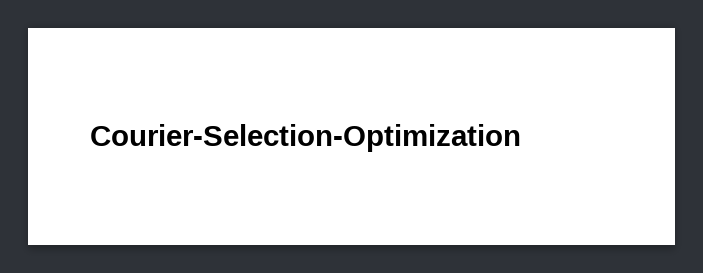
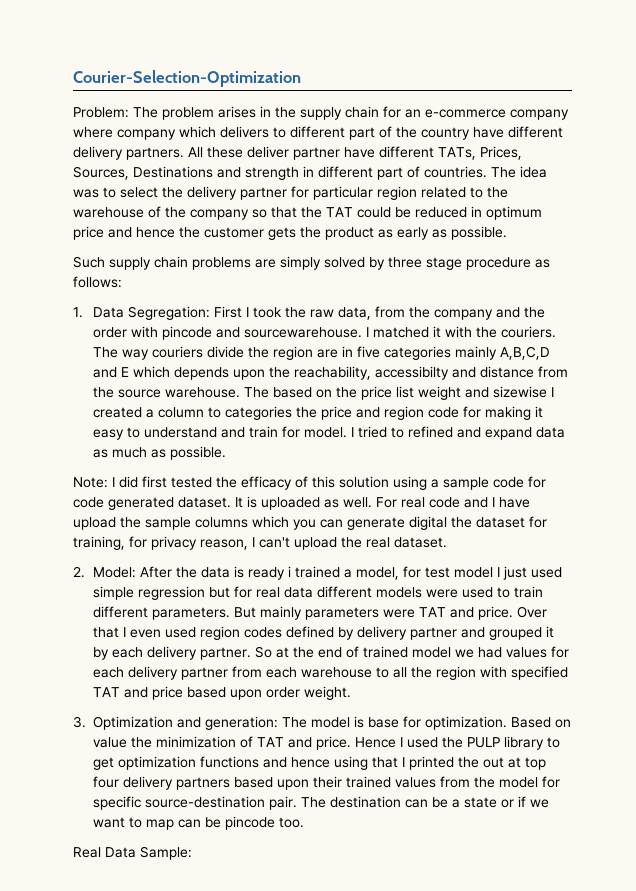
+ Problem: The problem arises in the supply chain for an e-commerce company where company which delivers to different part of the country have different delivery partners. All these deliver partner have different TATs, Prices, Sources, Destinations and strength in different part of countries. The idea was to select the delivery partner for particular region related to the warehouse of the company so that the TAT could be reduced in optimum price and hence the customer gets the product as early as possible.
+ Such supply chain problems are simply solved by three stage procedure as follows:
+ 1. Data Segregation: First I took the raw data, from the company and the order with pincode and sourcewarehouse. I matched it with the couriers. The way couriers divide the region are in five categories mainly A,B,C,D and E which depends upon the reachability, accessibilty and distance from the source warehouse. The based on the price list weight and sizewise I created a column to categories the price and region code for making it easy to understand and train for model. I tried to refined and expand data as much as possible.
+ Note: I did first tested the efficacy of this solution using a sample code for code generated dataset. It is uploaded as well. For real code and I have upload the sample columns which you can generate digital the dataset for training, for privacy reason, I can't upload the real dataset.
+ 2. Model: After the data is ready i trained a model, for test model I just used simple regression but for real data different models were used to train different parameters. But mainly parameters were TAT and price. Over that I even used region codes defined by delivery partner and grouped it by each delivery partner. So at the end of trained model we had values for each delivery partner from each warehouse to all the region with specified TAT and price based upon order weight.
+ 3. Optimization and generation: The model is base for optimization. Based on value the minimization of TAT and price. Hence I used the PULP library to get optimization functions and hence using that I printed the out at top four delivery partners based upon their trained values from the model for specific source-destination pair. The destination can be a state or if we want to map can be pincode too.
+ Real Data Sample:

